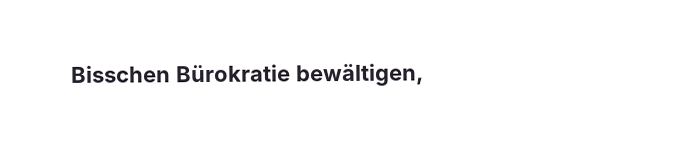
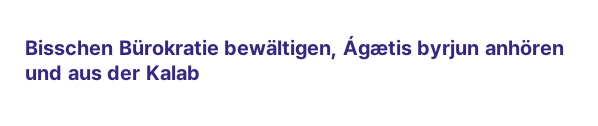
- Bisschen Bürokratie bewältigen,
+ Bisschen Bürokratie bewältigen, Ágætis byrjun anhören und aus der Kalab

